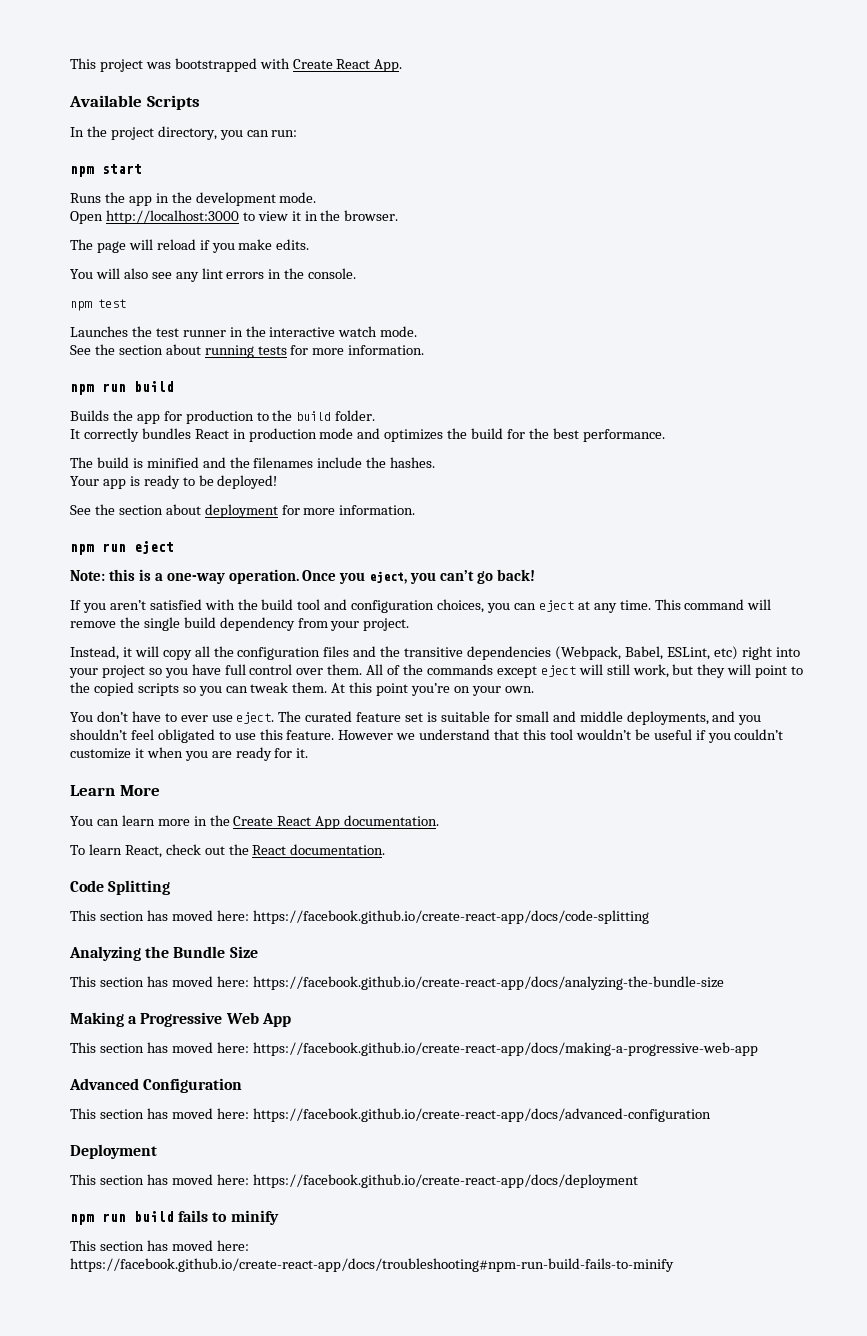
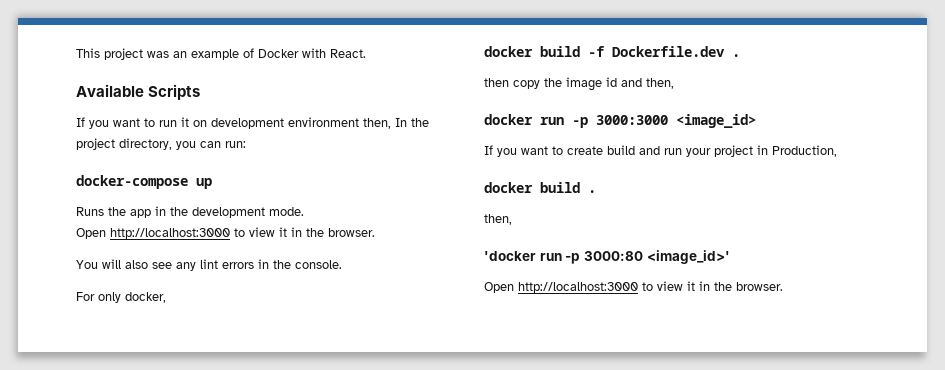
- This project was bootstrapped with Create React App.
+ This project was an example of Docker with React.
  Available Scripts
- In the project directory, you can run:
+ If you want to run it on development environment then, In the project directory, you can run:
- npm start
+ docker-compose up
- The page will reload if you make edits.
- npm test
- Launches the test runner in the interactive watch mode.
- See the section about running tests for more information.
- npm run build
- Builds the app for production to the build folder.
- It correctly bundles React in production mode and optimizes the build for the best performance.
- The build is minified and the filenames include the hashes.
- Your app is ready to be deployed!
- See the section about deployment for more information.
- npm run eject
- Note: this is a one-way operation. Once you eject, you can’t go back!
- If you aren’t satisfied with the build tool and configuration choices, you can eject at any time. This command will remove the single build dependency from your project.
- Instead, it will copy all the configuration files and the transitive dependencies (Webpack, Babel, ESLint, etc) right into your project so you have full control over them. All of the commands except eject will still work, but they will point to the copied scripts so you can tweak them. At this point you’re on your own.
- You don’t have to ever use eject. The curated feature set is suitable for small and middle deployments, and you shouldn’t feel obligated to use this feature. However we understand that this tool wouldn’t be useful if you couldn’t customize it when you are ready for it.
- Learn More
- You can learn more in the Create React App documentation.
- To learn React, check out the React documentation.
- Code Splitting
- This section has moved here: https://facebook.github.io/create-react-app/docs/code-splitting
- Analyzing the Bundle Size
- This section has moved here: https://facebook.github.io/create-react-app/docs/analyzing-the-bundle-size
- Making a Progressive Web App
- This section has moved here: https://facebook.github.io/create-react-app/docs/making-a-progressive-web-app
- Advanced Configuration
- This section has moved here: https://facebook.github.io/create-react-app/docs/advanced-configuration
- Deployment
- This section has moved here: https://facebook.github.io/create-react-app/docs/deployment
- npm run build fails to minify
- This section has moved here: https://facebook.github.io/create-react-app/docs/troubleshooting#npm-run-build-fails-to-minify
+ For only docker,
+ docker build -f Dockerfile.dev .
+ then copy the image id and then,
+ docker run -p 3000:3000 <image_id>
+ If you want to create build and run your project in Production,
+ docker build .
+ then,
+ 'docker run -p 3000:80 <image_id>'
+ Open http://localhost:3000 to view it in the browser.

